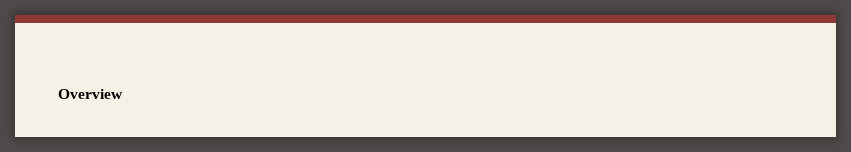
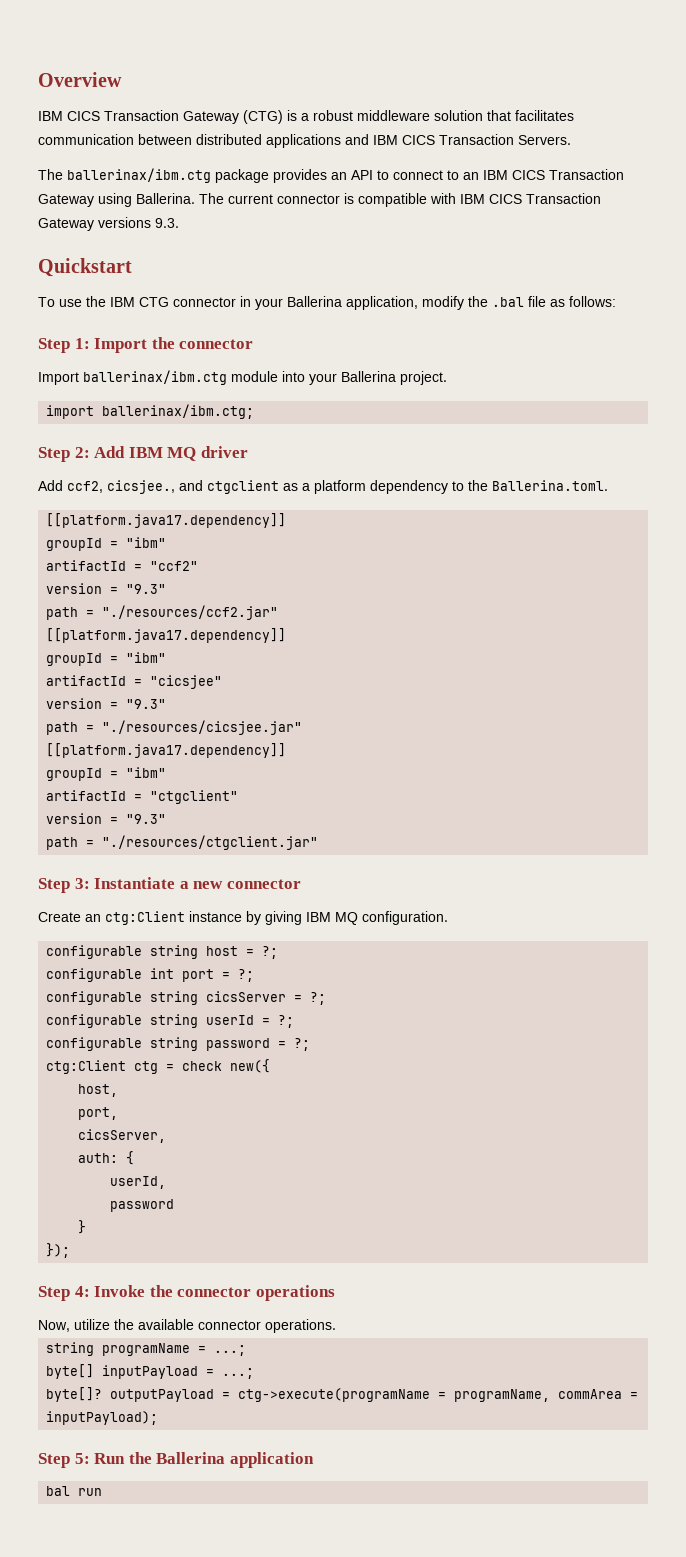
+ IBM CICS Transaction Gateway (CTG) is a robust middleware solution that facilitates communication between distributed applications and IBM CICS Transaction Servers.
+ The ballerinax/ibm.ctg package provides an API to connect to an IBM CICS Transaction Gateway using Ballerina. The current connector is compatible with IBM CICS Transaction Gateway versions 9.3.
+ Quickstart
+ To use the IBM CTG connector in your Ballerina application, modify the .bal file as follows:
+ Step 1: Import the connector
+ Import ballerinax/ibm.ctg module into your Ballerina project.
+ import ballerinax/ibm.ctg;
+ Step 2: Add IBM MQ driver
+ Add ccf2, cicsjee., and ctgclient as a platform dependency to the Ballerina.toml.
+ [[platform.java17.dependency]]
+ groupId = "ibm"
+ artifactId = "ccf2"
+ version = "9.3"
+ path = "./resources/ccf2.jar"
+ [[platform.java17.dependency]]
+ groupId = "ibm"
+ artifactId = "cicsjee"
+ version = "9.3"
+ path = "./resources/cicsjee.jar"
+ [[platform.java17.dependency]]
+ groupId = "ibm"
+ artifactId = "ctgclient"
+ version = "9.3"
+ path = "./resources/ctgclient.jar"
+ Step 3: Instantiate a new connector
+ Create an ctg:Client instance by giving IBM MQ configuration.
+ configurable string host = ?;
+ configurable int port = ?;
+ configurable string cicsServer = ?;
+ configurable string userId = ?;
+ configurable string password = ?;
+ ctg:Client ctg = check new({
+ host,
+ port,
+ cicsServer,
+ auth: {
+ userId,
+ password
+ }
+ });
+ Step 4: Invoke the connector operations
+ Now, utilize the available connector operations.
+ string programName = ...;
+ byte[] inputPayload = ...;
+ byte[]? outputPayload = ctg->execute(programName = programName, commArea = inputPayload);
+ Step 5: Run the Ballerina application
+ bal run

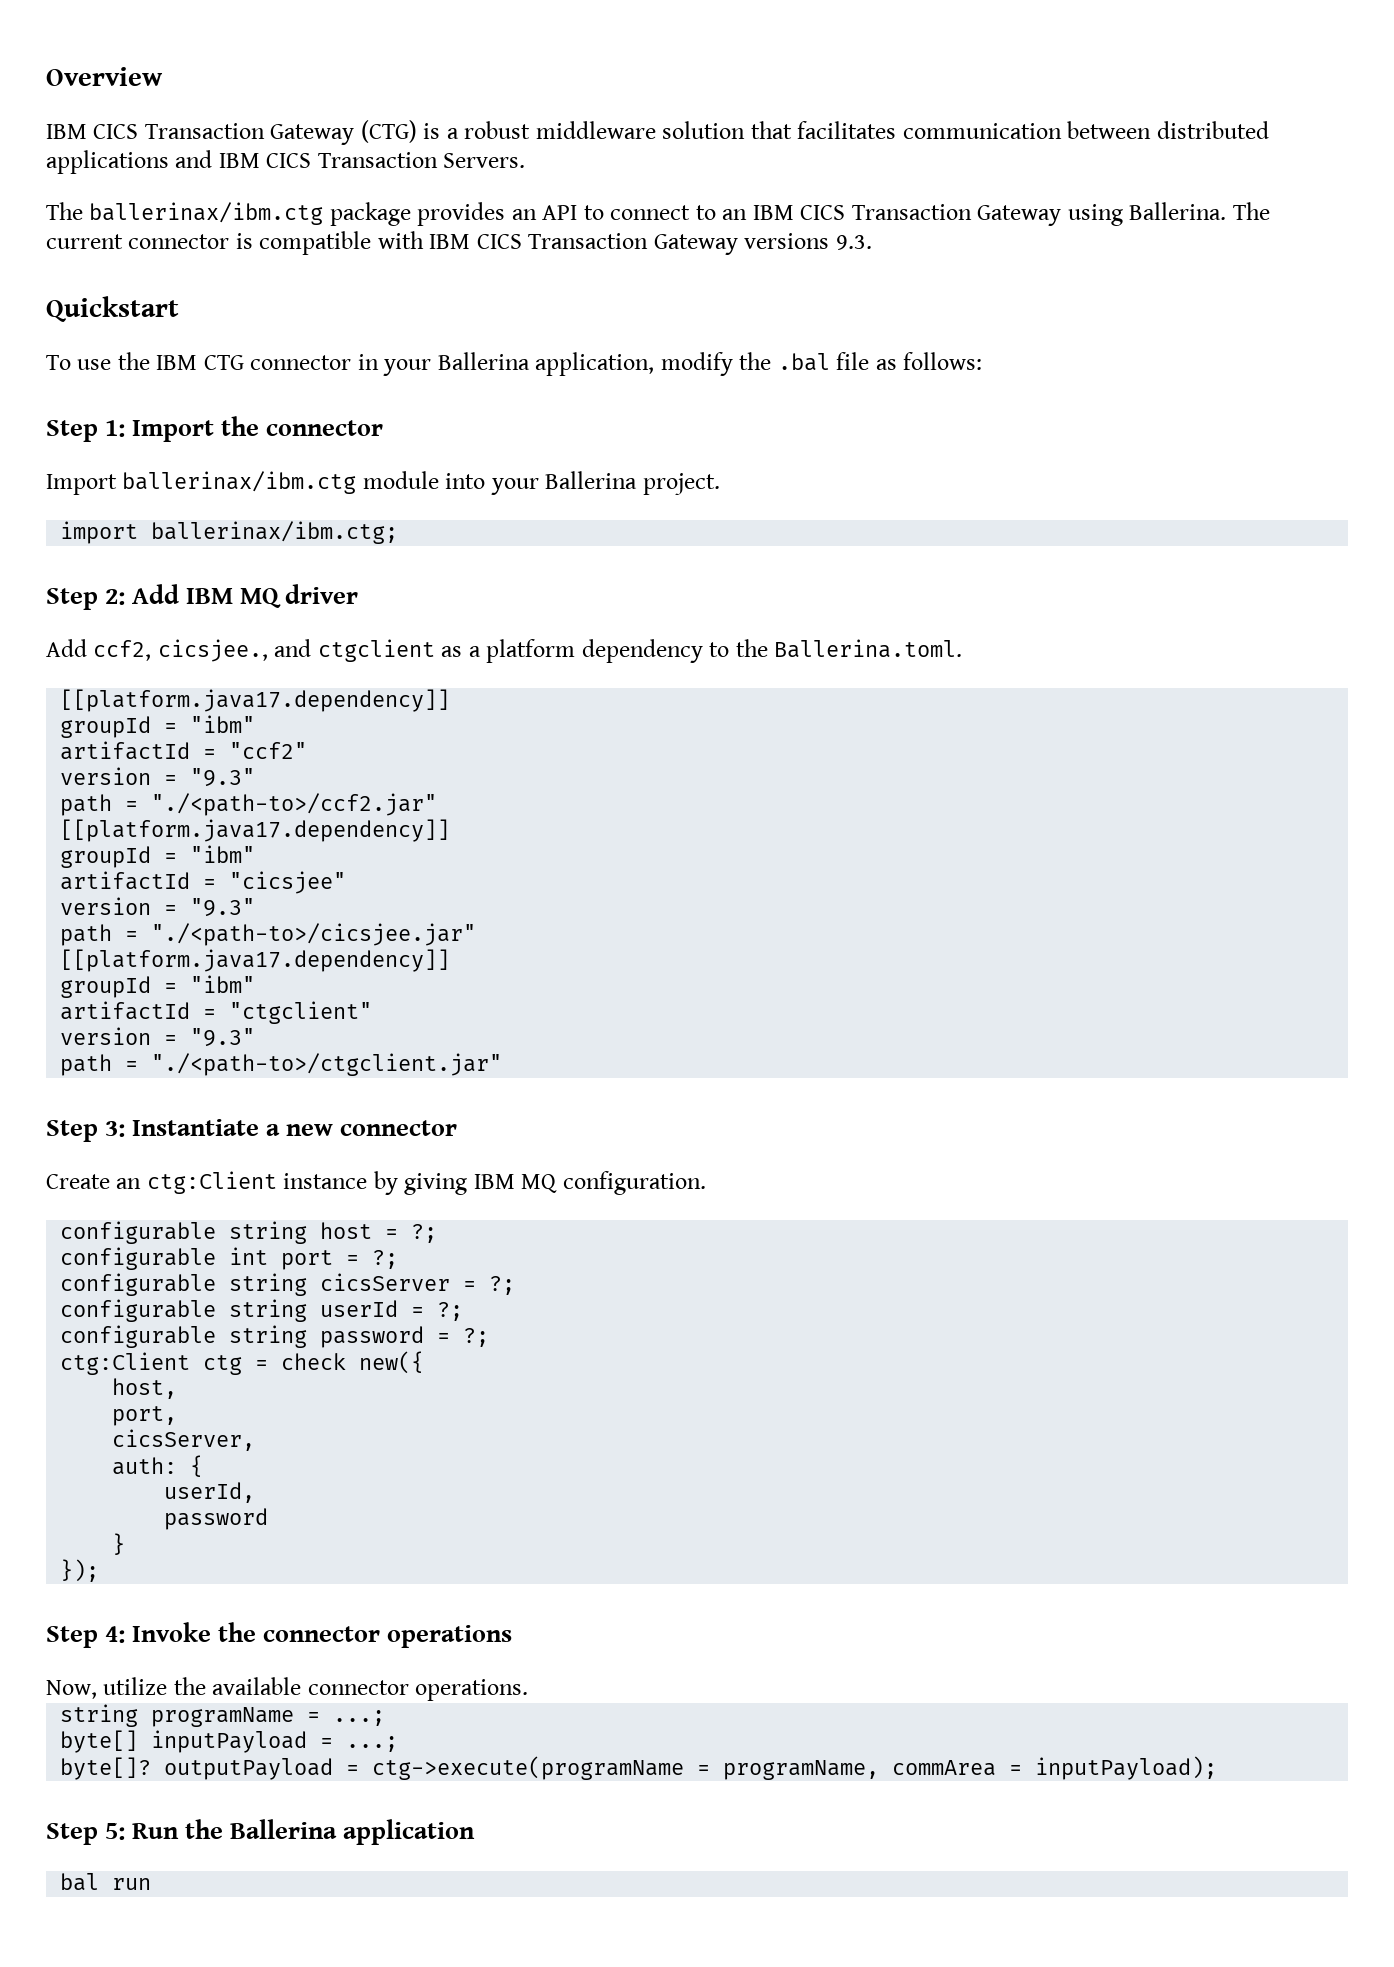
- path = "./resources/ccf2.jar"
+ path = "./<path-to>/ccf2.jar"
- path = "./resources/cicsjee.jar"
+ path = "./<path-to>/cicsjee.jar"
- path = "./resources/ctgclient.jar"
+ path = "./<path-to>/ctgclient.jar"

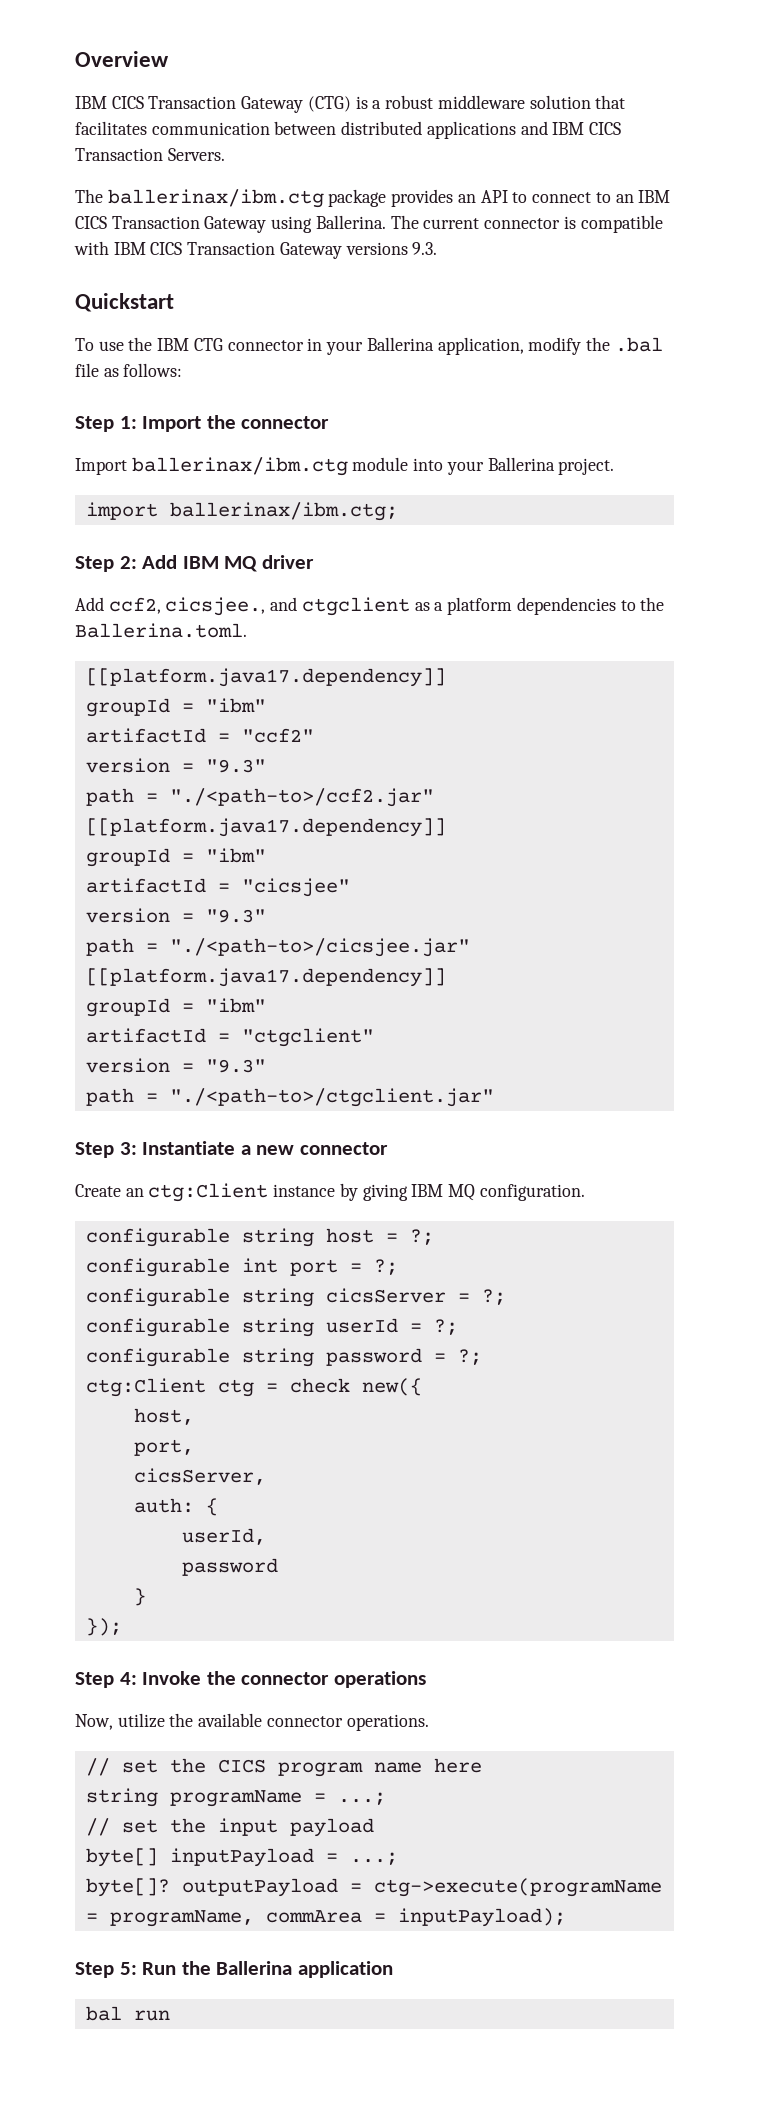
- Add ccf2, cicsjee., and ctgclient as a platform dependency to the Ballerina.toml.
+ Add ccf2, cicsjee., and ctgclient as a platform dependencies to the Ballerina.toml.
+ // set the CICS program name here
+ // set the input payload

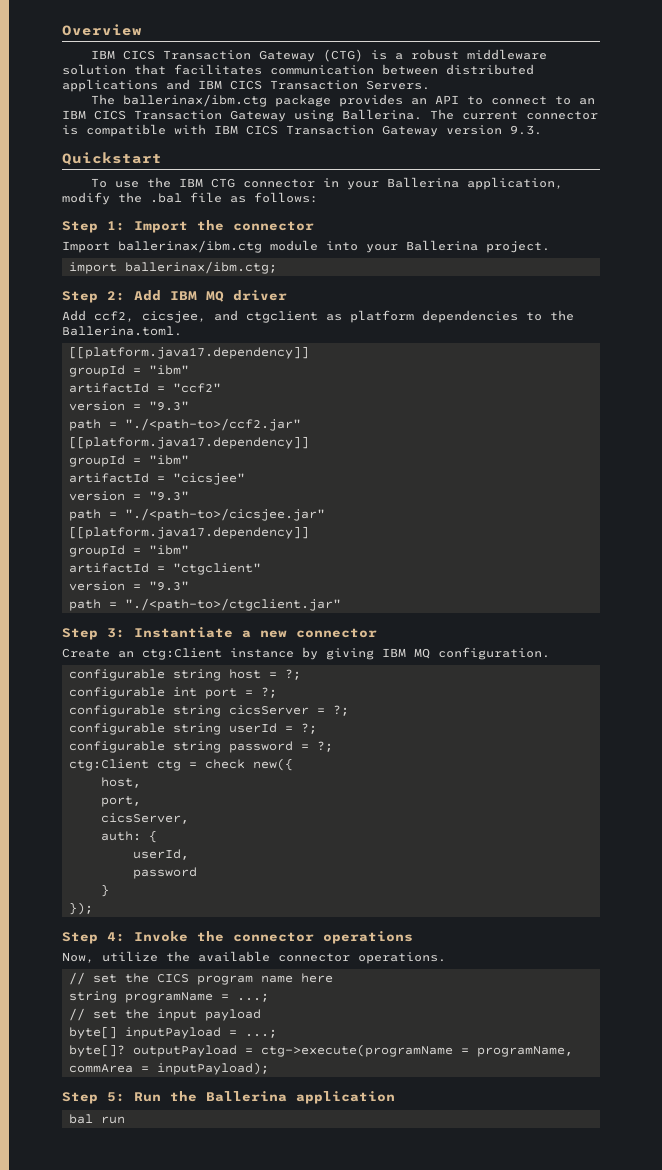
- The current connector is compatible with IBM CICS Transaction Gateway versions 9.3.
+ The current connector is compatible with IBM CICS Transaction Gateway version 9.3.
- Add ccf2, cicsjee., and ctgclient as a platform dependencies to the Ballerina.toml.
+ Add ccf2, cicsjee, and ctgclient as platform dependencies to the Ballerina.toml.

